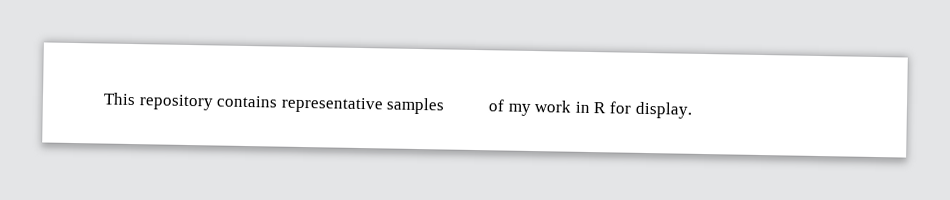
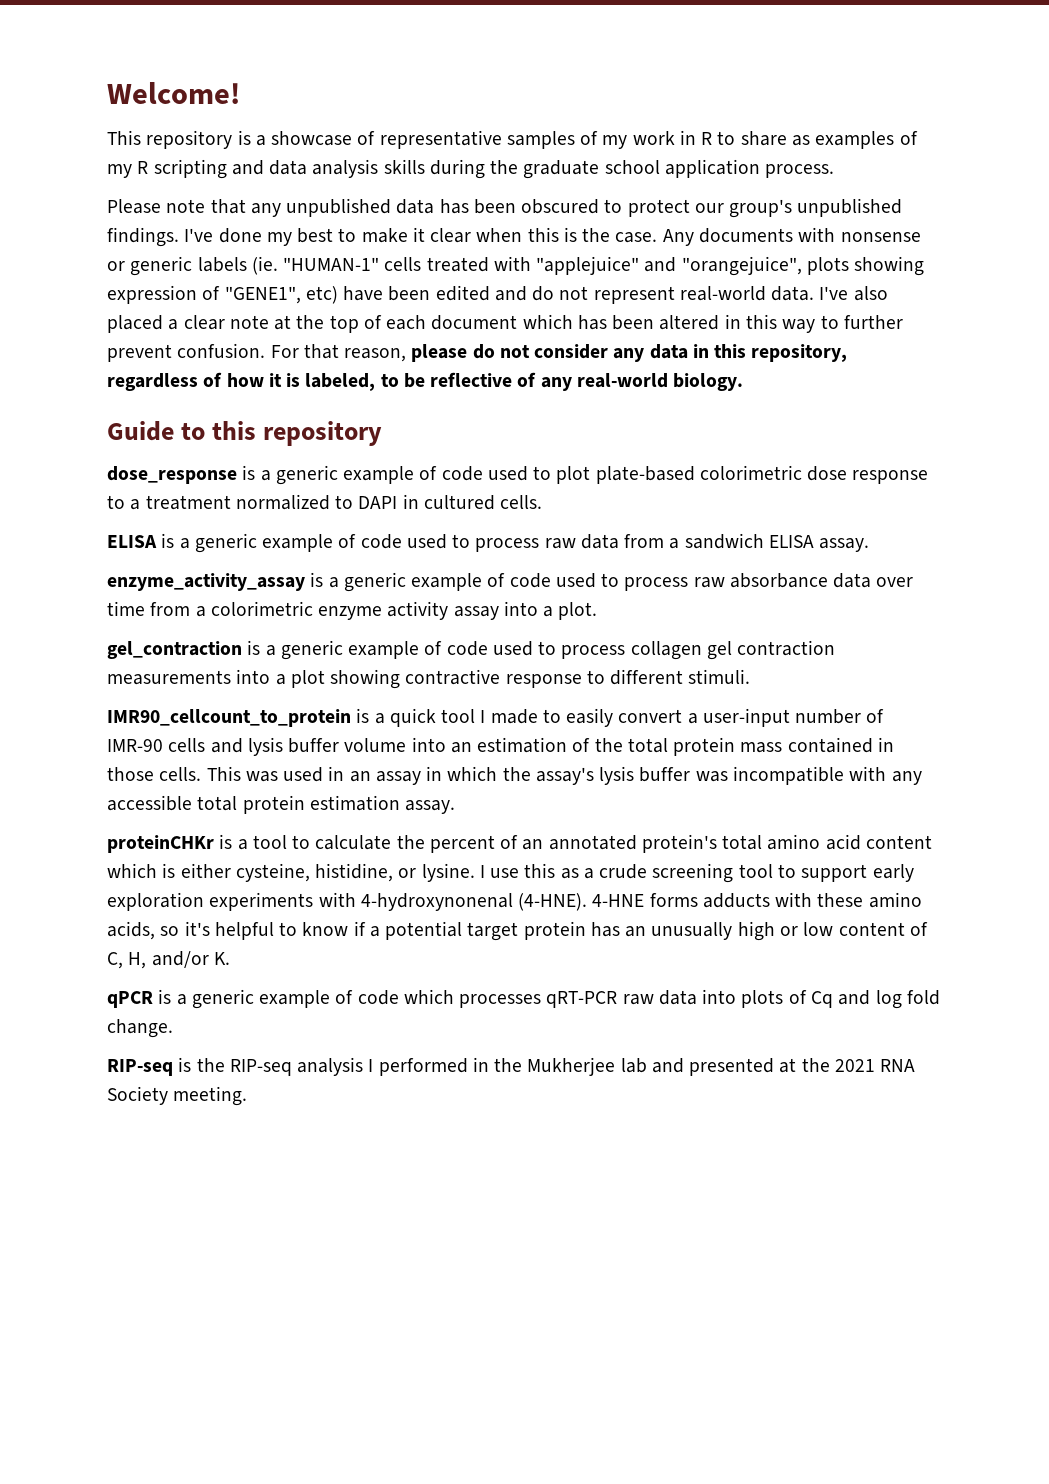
+ Welcome!
- This repository contains representative samples of my work in R for display.
+ This repository is a showcase of representative samples of my work in R to share as examples of my R scripting and data analysis skills during the graduate school application process.
+ Please note that any unpublished data has been obscured to protect our group's unpublished findings. I've done my best to make it clear when this is the case. Any documents with nonsense or generic labels (ie. "HUMAN-1" cells treated with "applejuice" and "orangejuice", plots showing expression of "GENE1", etc) have been edited and do not represent real-world data. I've also placed a clear note at the top of each document which has been altered in this way to further prevent confusion. For that reason, please do not consider any data in this repository, regardless of how it is labeled, to be reflective of any real-world biology.
+ Guide to this repository
+ dose_response is a generic example of code used to plot plate-based colorimetric dose response to a treatment normalized to DAPI in cultured cells.
+ ELISA is a generic example of code used to process raw data from a sandwich ELISA assay.
+ enzyme_activity_assay is a generic example of code used to process raw absorbance data over time from a colorimetric enzyme activity assay into a plot.
+ gel_contraction is a generic example of code used to process collagen gel contraction measurements into a plot showing contractive response to different stimuli.
+ IMR90_cellcount_to_protein is a quick tool I made to easily convert a user-input number of IMR-90 cells and lysis buffer volume into an estimation of the total protein mass contained in those cells. This was used in an assay in which the assay's lysis buffer was incompatible with any accessible total protein estimation assay.
+ proteinCHKr is a tool to calculate the percent of an annotated protein's total amino acid content which is either cysteine, histidine, or lysine. I use this as a crude screening tool to support early exploration experiments with 4-hydroxynonenal (4-HNE). 4-HNE forms adducts with these amino acids, so it's helpful to know if a potential target protein has an unusually high or low content of C, H, and/or K.
+ qPCR is a generic example of code which processes qRT-PCR raw data into plots of Cq and log fold change.
+ RIP-seq is the RIP-seq analysis I performed in the Mukherjee lab and presented at the 2021 RNA Society meeting.

